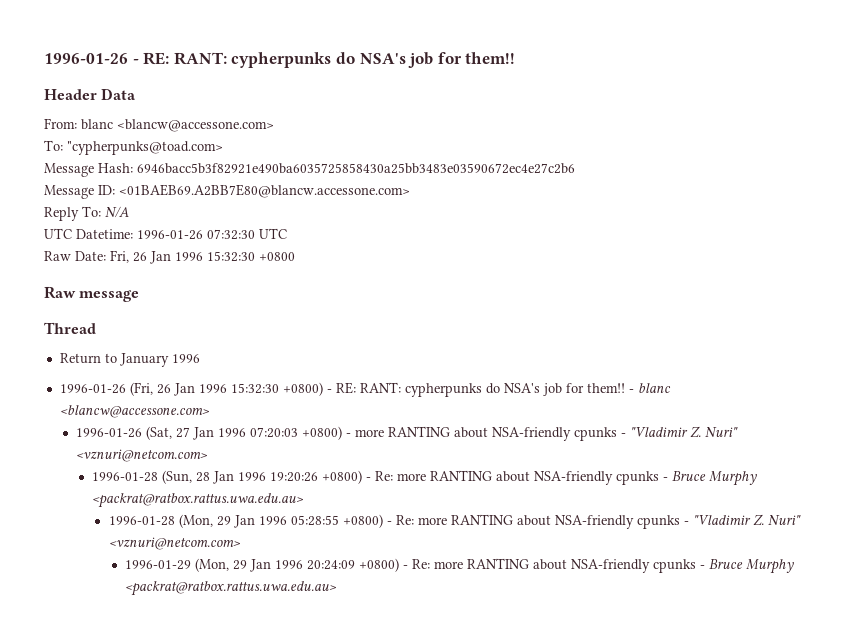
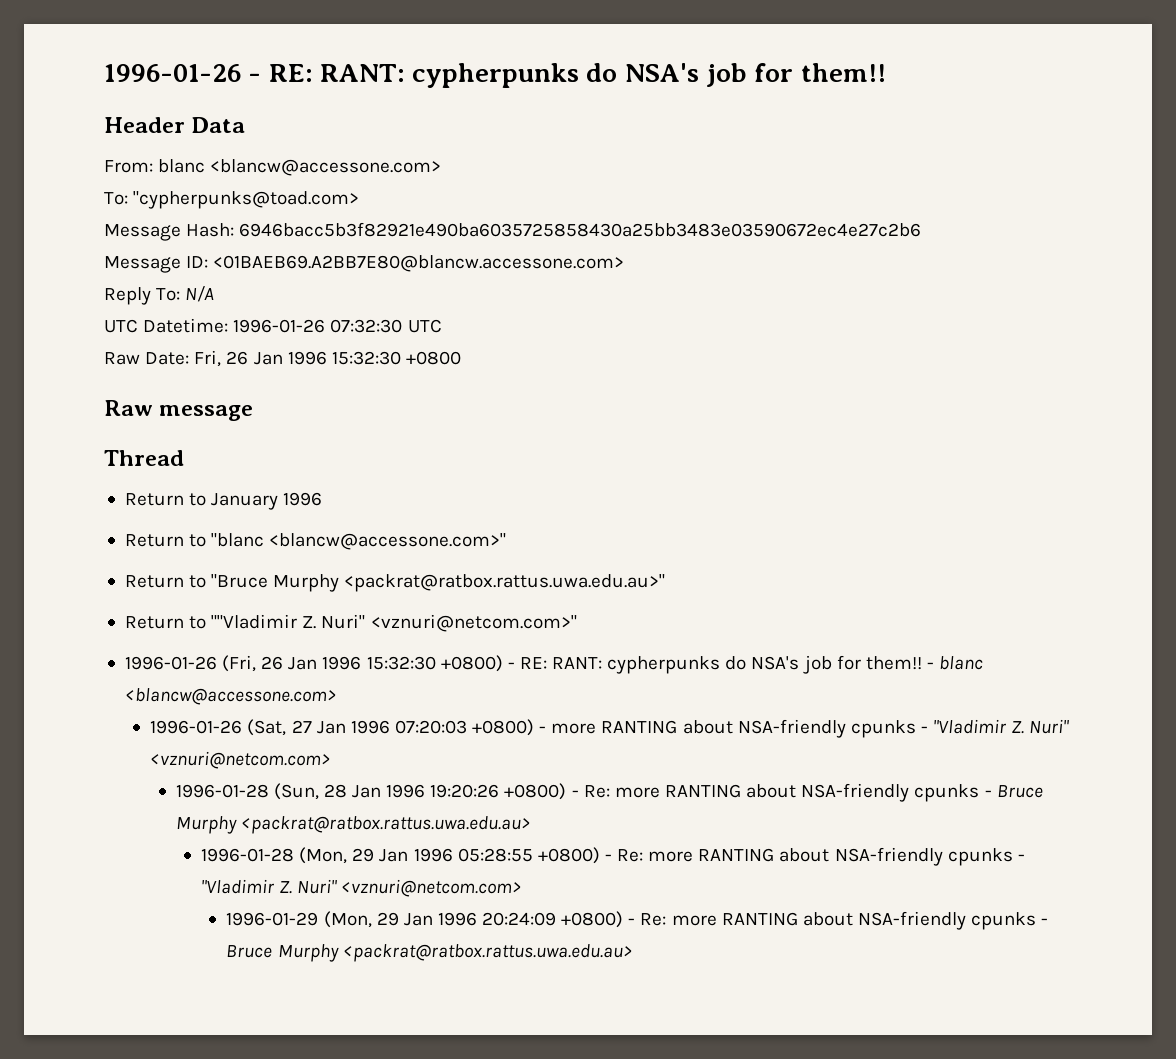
+ Return to "blanc <blancw@accessone.com>"
+ Return to "Bruce Murphy <packrat@ratbox.rattus.uwa.edu.au>"
+ Return to ""Vladimir Z. Nuri" <vznuri@netcom.com>"

